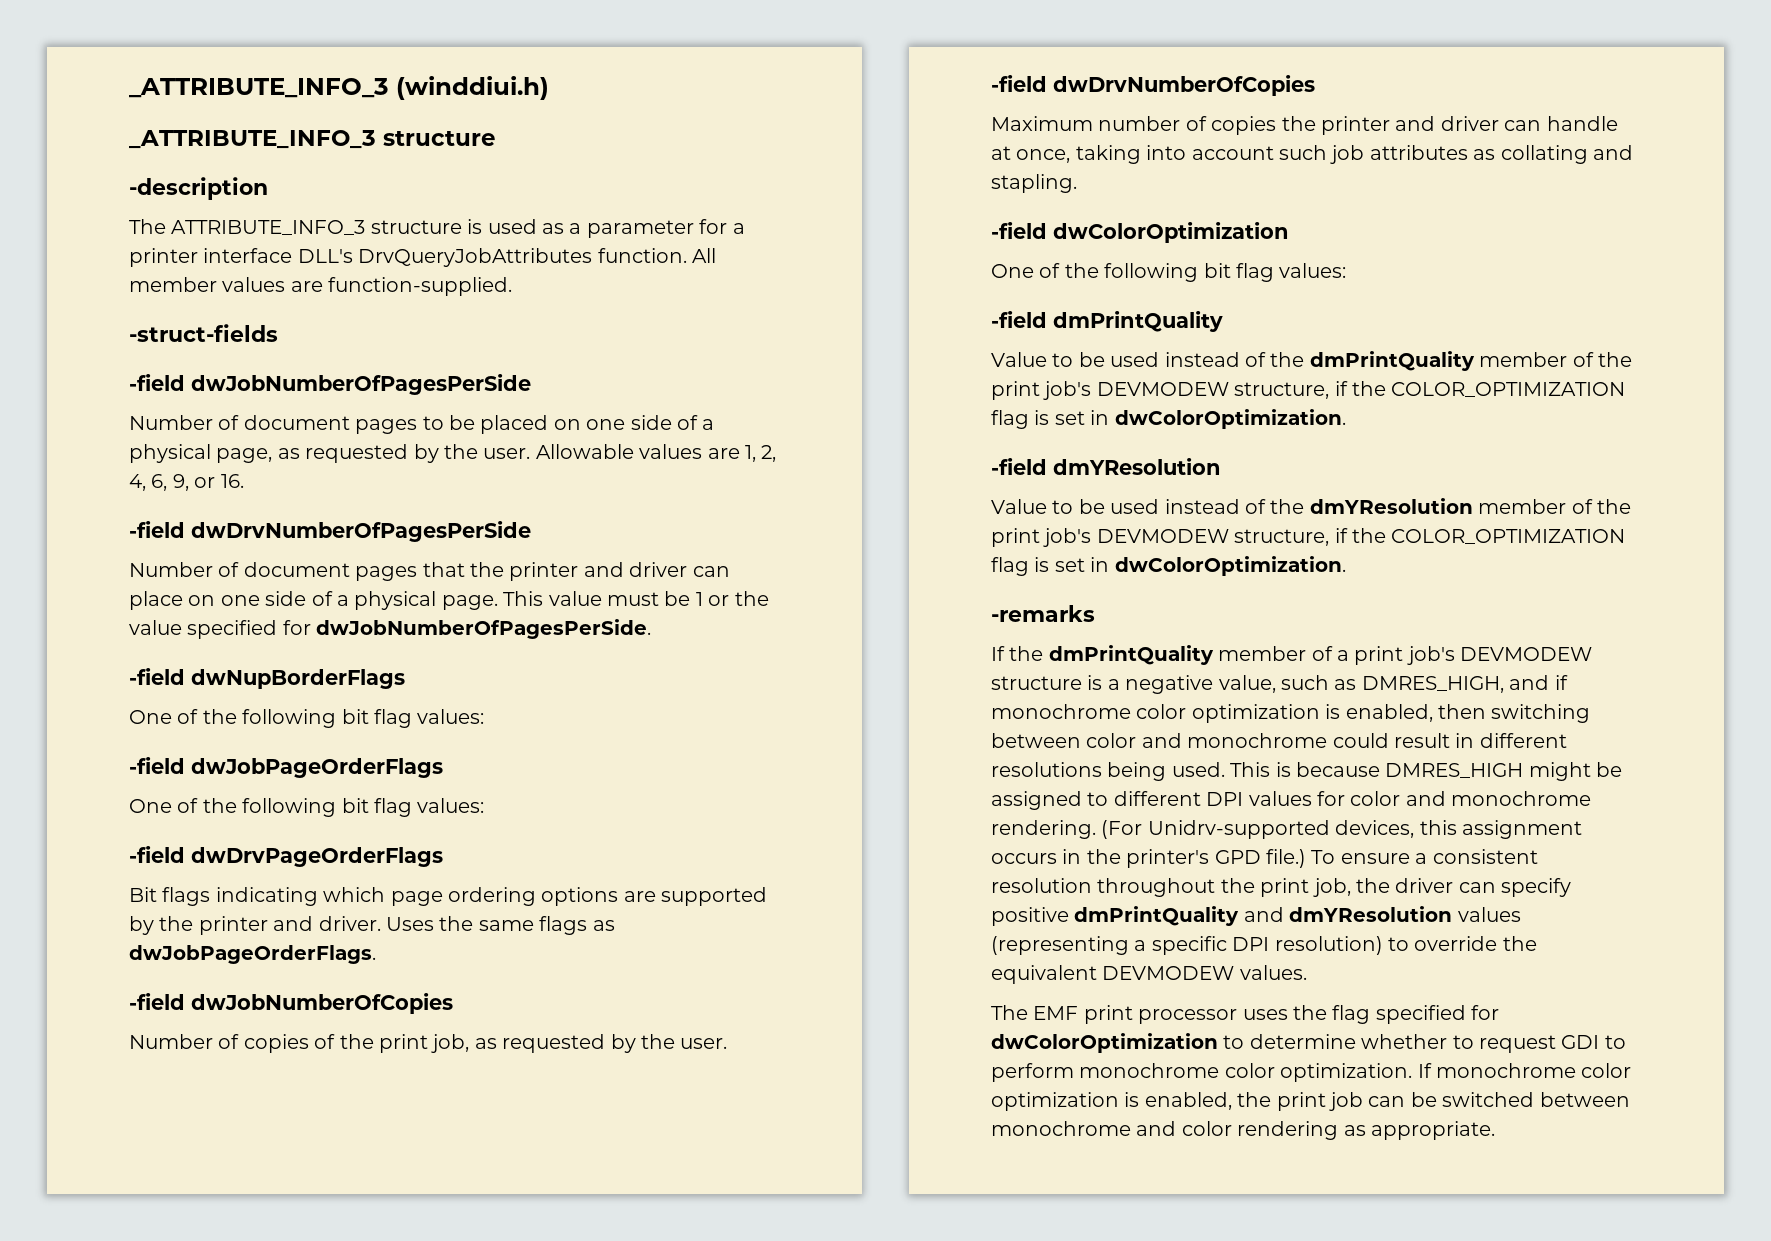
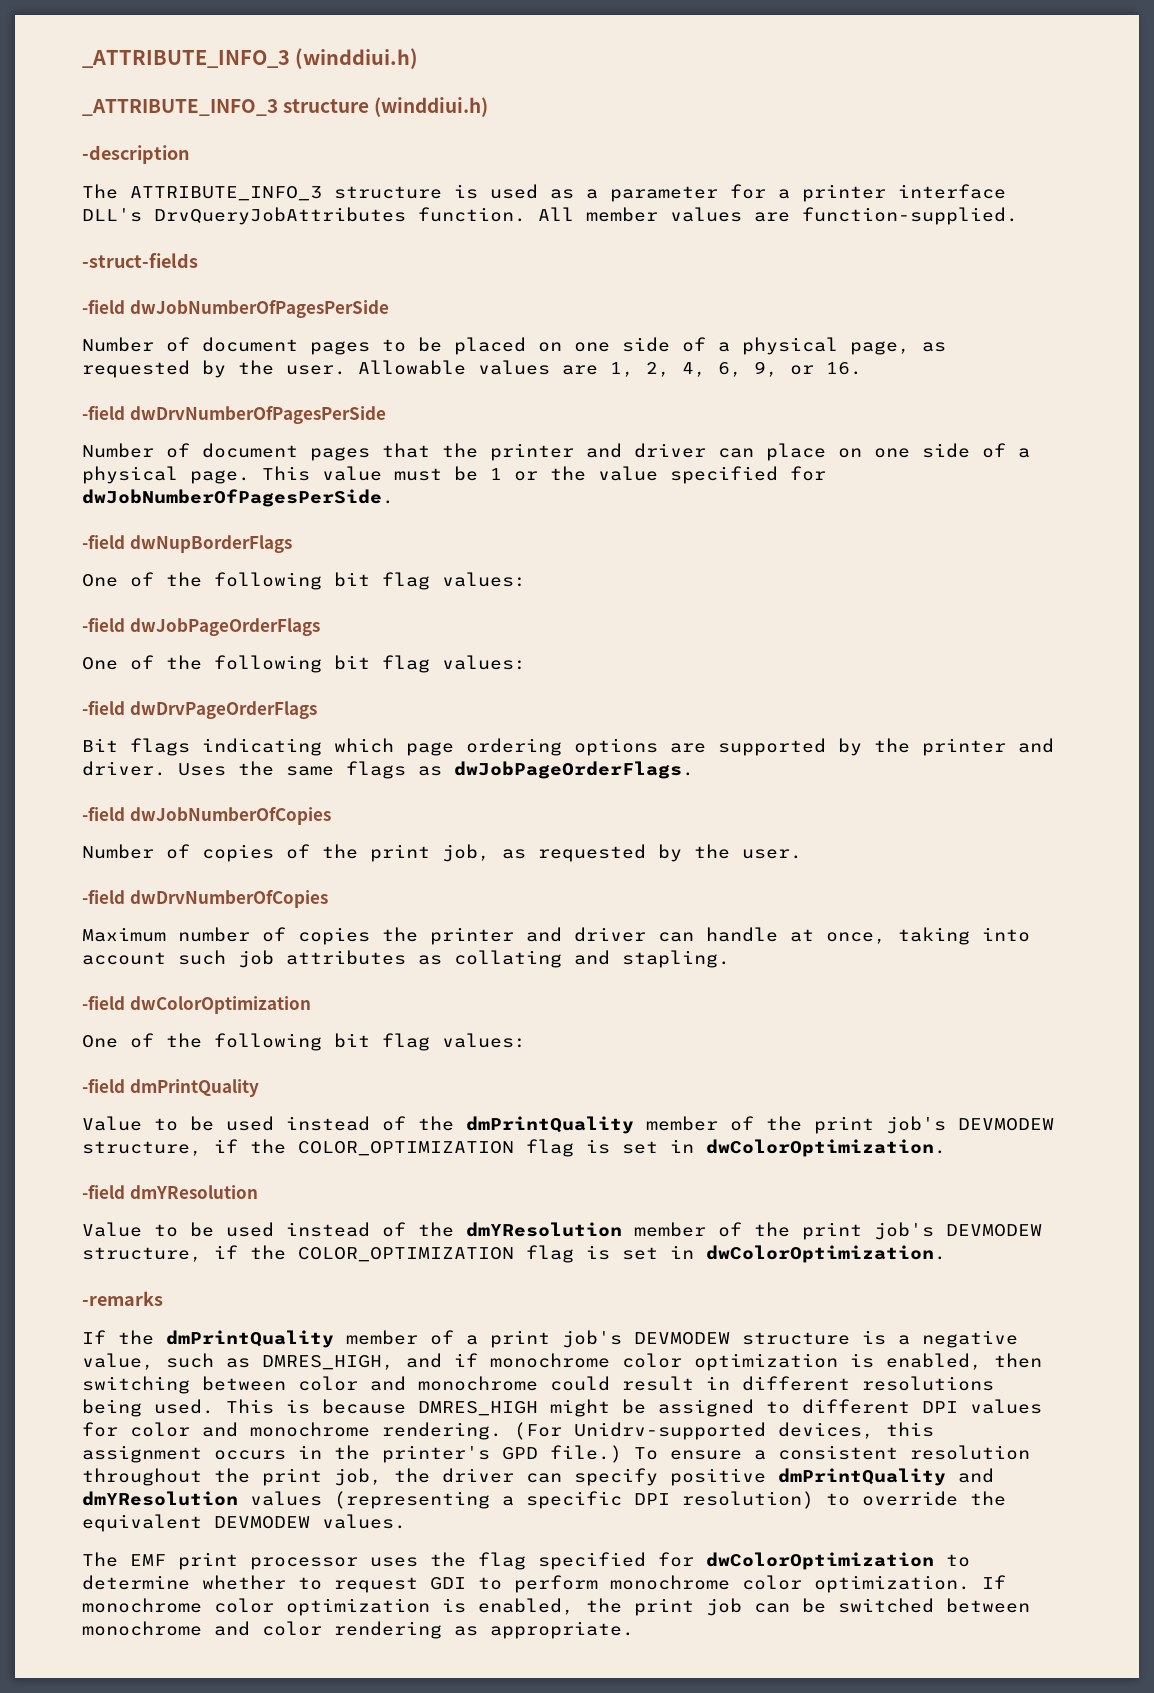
- _ATTRIBUTE_INFO_3 structure
+ _ATTRIBUTE_INFO_3 structure (winddiui.h)

